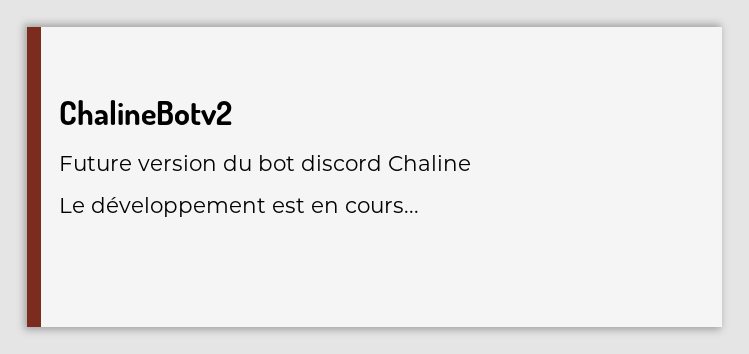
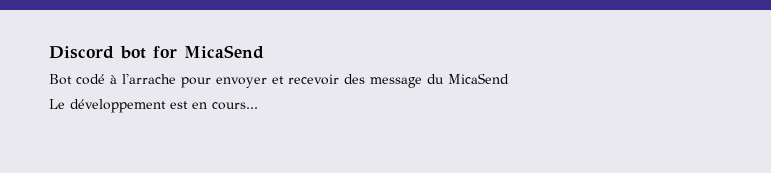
- ChalineBotv2
- Future version du bot discord Chaline
+ Discord bot for MicaSend
+ Bot codé à l'arrache pour envoyer et recevoir des message du MicaSend

